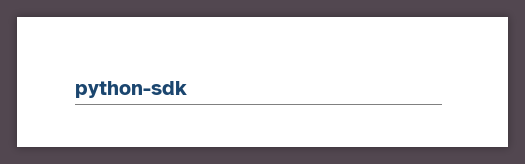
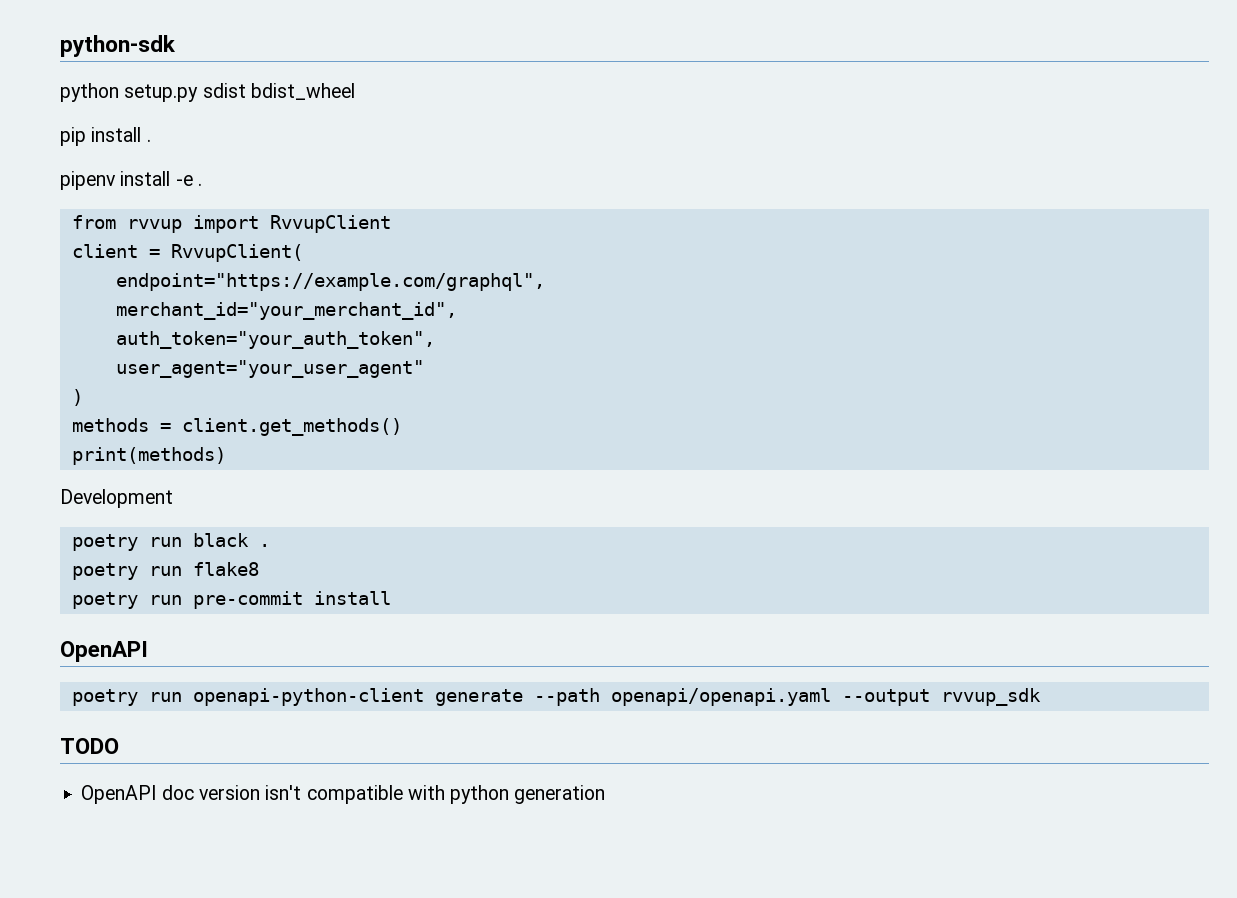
+ python setup.py sdist bdist_wheel
+ pip install .
+ pipenv install -e .
+ from rvvup import RvvupClient
+ client = RvvupClient(
+ endpoint="https://example.com/graphql",
+ merchant_id="your_merchant_id",
+ auth_token="your_auth_token",
+ user_agent="your_user_agent"
+ )
+ methods = client.get_methods()
+ print(methods)
+ Development
+ poetry run black .
+ poetry run flake8
+ poetry run pre-commit install
+ OpenAPI
+ poetry run openapi-python-client generate --path openapi/openapi.yaml --output rvvup_sdk
+ TODO
+ OpenAPI doc version isn't compatible with python generation

